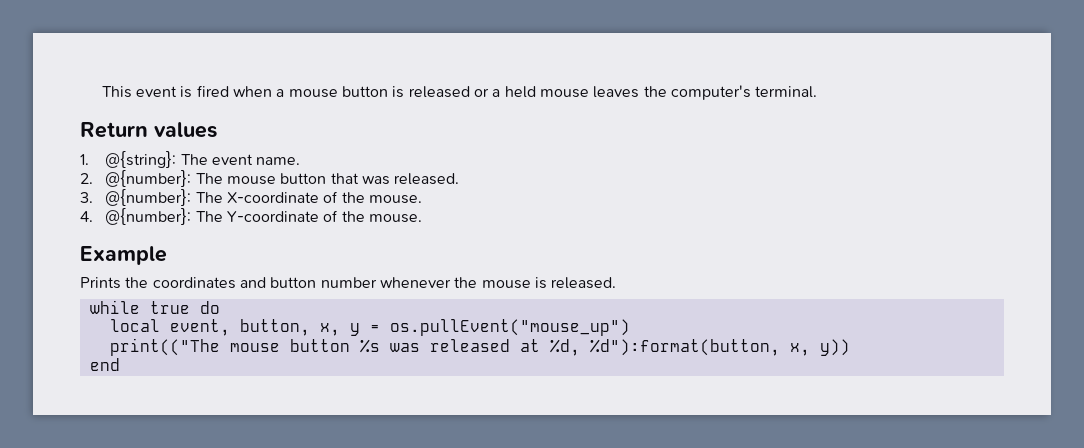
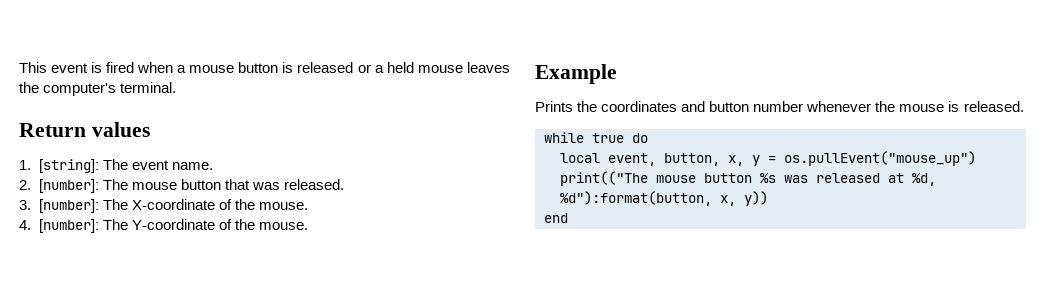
- 1. @{string}: The event name.
+ 1. [string]: The event name.
- 2. @{number}: The mouse button that was released.
+ 2. [number]: The mouse button that was released.
- 3. @{number}: The X-coordinate of the mouse.
+ 3. [number]: The X-coordinate of the mouse.
- 4. @{number}: The Y-coordinate of the mouse.
+ 4. [number]: The Y-coordinate of the mouse.

